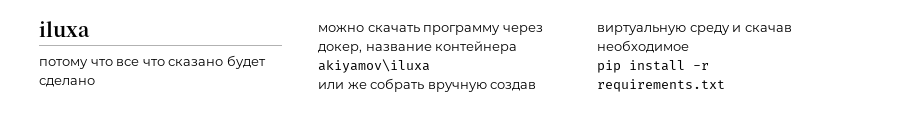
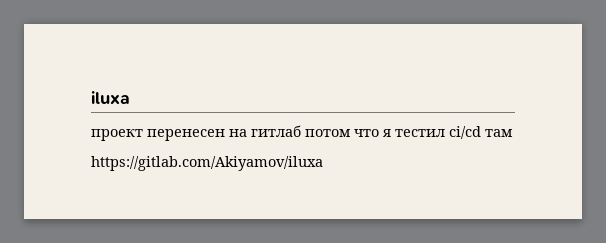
- потому что все что сказано будет сделано
- можно скачать программу через докер, название контейнера akiyamov\iluxa
- или же собрать вручную создав виртуальную среду и скачав необходимое
- pip install -r requirements.txt
+ проект перенесен на гитлаб потом что я тестил ci/cd там
+ https://gitlab.com/Akiyamov/iluxa

